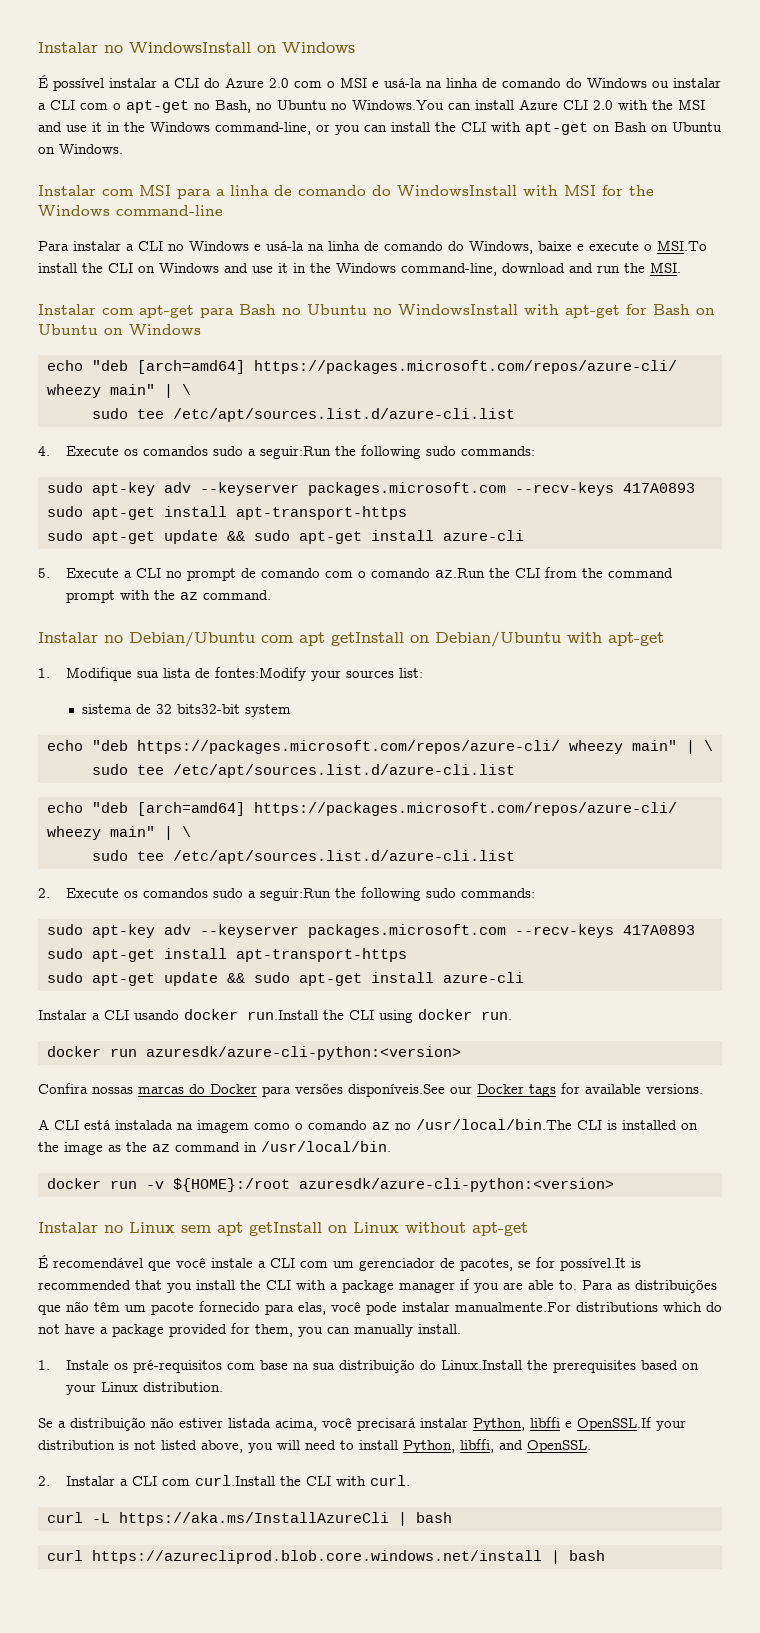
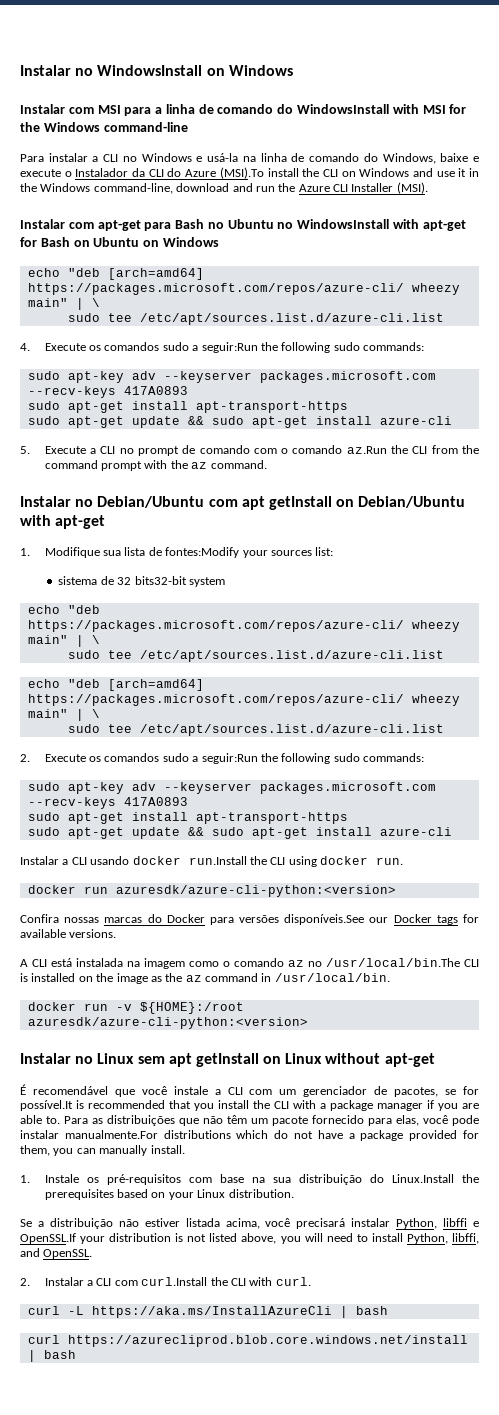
- É possível instalar a CLI do Azure 2.0 com o MSI e usá-la na linha de comando do Windows ou instalar a CLI com o apt-get no Bash, no Ubuntu no Windows.You can install Azure CLI 2.0 with the MSI and use it in the Windows command-line, or you can install the CLI with apt-get on Bash on Ubuntu on Windows.
- Para instalar a CLI no Windows e usá-la na linha de comando do Windows, baixe e execute o MSI.To install the CLI on Windows and use it in the Windows command-line, download and run the MSI.
+ Para instalar a CLI no Windows e usá-la na linha de comando do Windows, baixe e execute o Instalador da CLI do Azure (MSI).To install the CLI on Windows and use it in the Windows command-line, download and run the Azure CLI Installer (MSI).

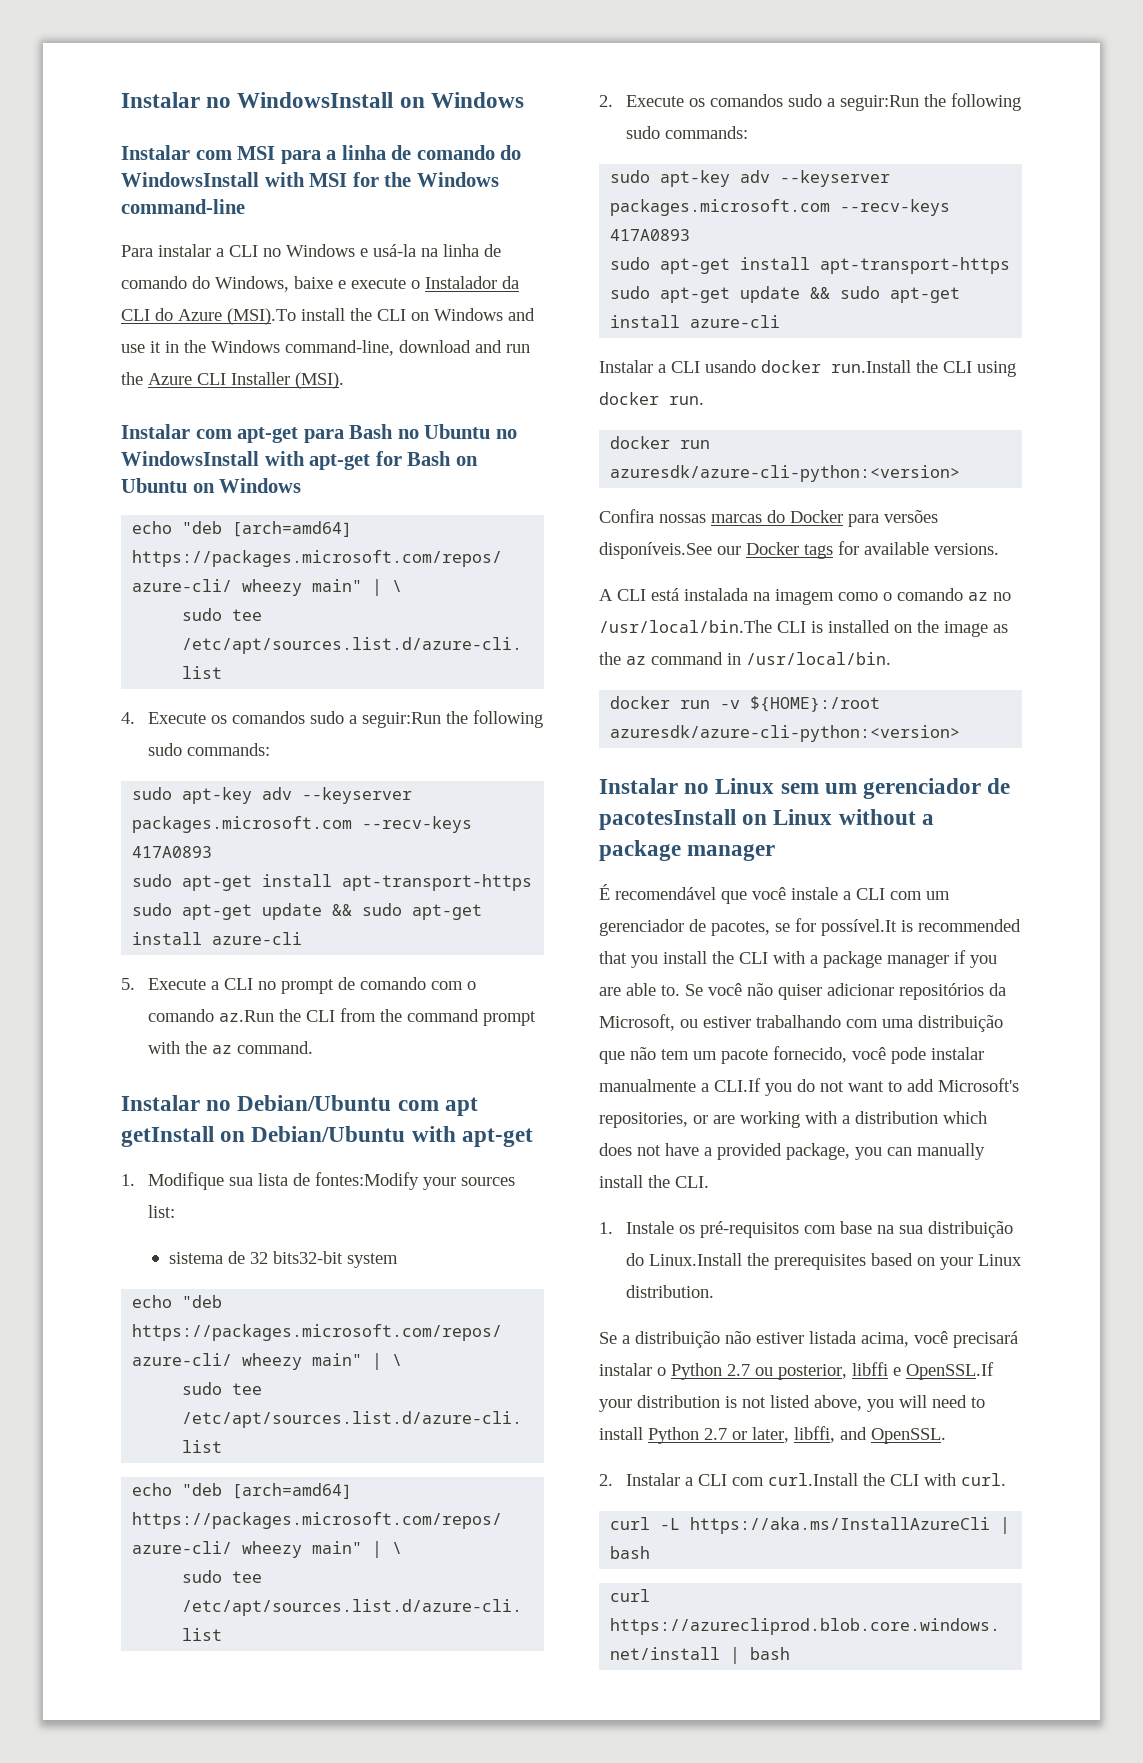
- Instalar no Linux sem apt getInstall on Linux without apt-get
+ Instalar no Linux sem um gerenciador de pacotesInstall on Linux without a package manager
- Para as distribuições que não têm um pacote fornecido para elas, você pode instalar manualmente.For distributions which do not have a package provided for them, you can manually install.
+ Se você não quiser adicionar repositórios da Microsoft, ou estiver trabalhando com uma distribuição que não tem um pacote fornecido, você pode instalar manualmente a CLI.If you do not want to add Microsoft's repositories, or are working with a distribution which does not have a provided package, you can manually install the CLI.
- Se a distribuição não estiver listada acima, você precisará instalar Python, libffi e OpenSSL.If your distribution is not listed above, you will need to install Python, libffi, and OpenSSL.
+ Se a distribuição não estiver listada acima, você precisará instalar o Python 2.7 ou posterior, libffi e OpenSSL.If your distribution is not listed above, you will need to install Python 2.7 or later, libffi, and OpenSSL.

